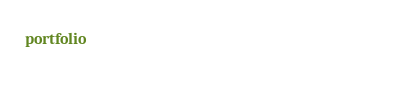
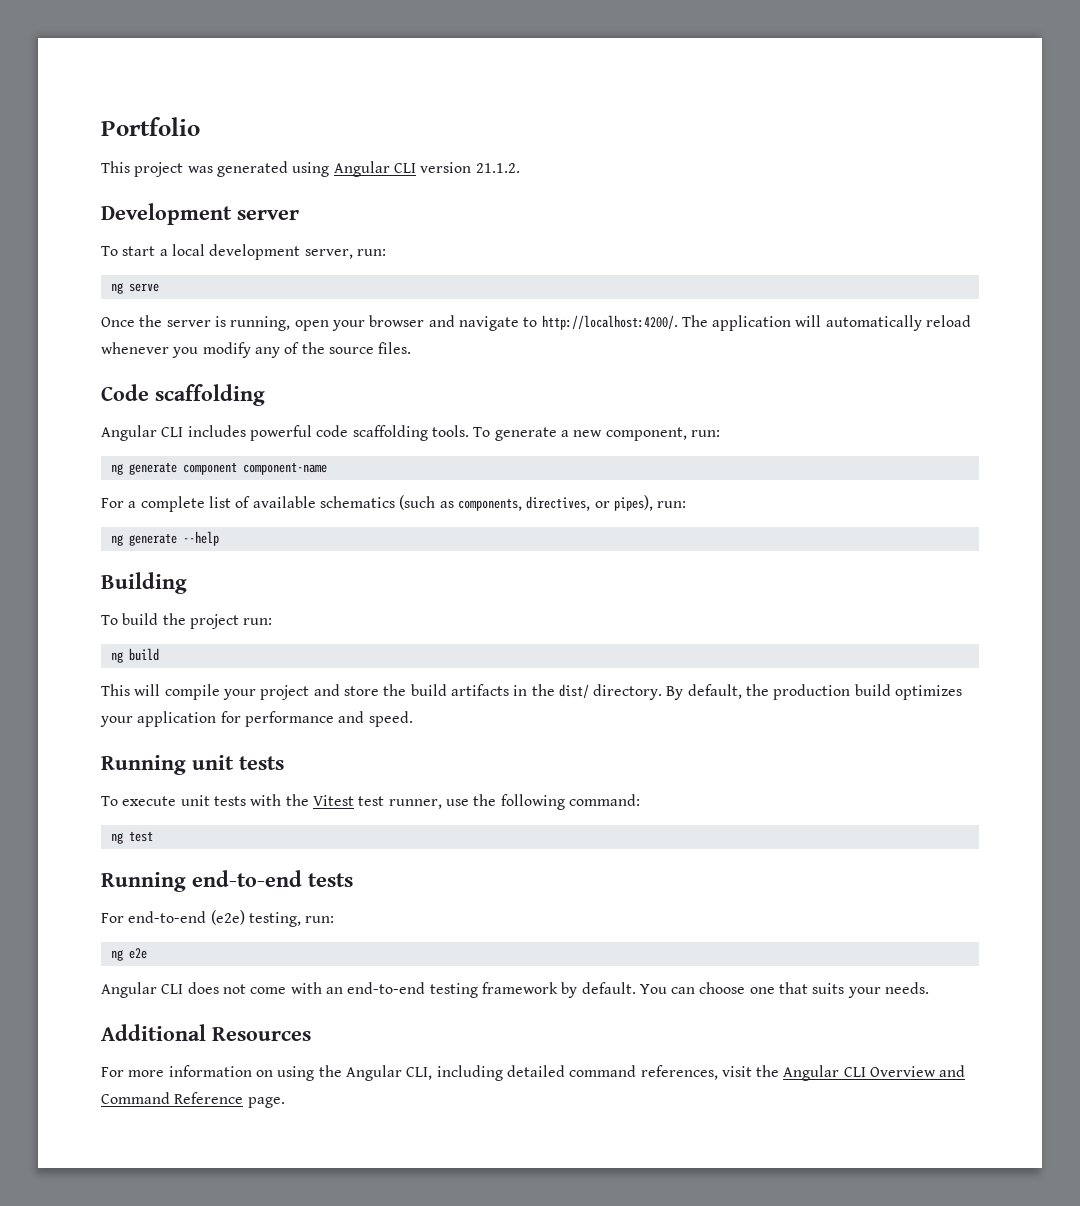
- portfolio
+ Portfolio
+ This project was generated using Angular CLI version 21.1.2.
+ Development server
+ To start a local development server, run:
+ ng serve
+ Once the server is running, open your browser and navigate to http://localhost:4200/. The application will automatically reload whenever you modify any of the source files.
+ Code scaffolding
+ Angular CLI includes powerful code scaffolding tools. To generate a new component, run:
+ ng generate component component-name
+ For a complete list of available schematics (such as components, directives, or pipes), run:
+ ng generate --help
+ Building
+ To build the project run:
+ ng build
+ This will compile your project and store the build artifacts in the dist/ directory. By default, the production build optimizes your application for performance and speed.
+ Running unit tests
+ To execute unit tests with the Vitest test runner, use the following command:
+ ng test
+ Running end-to-end tests
+ For end-to-end (e2e) testing, run:
+ ng e2e
+ Angular CLI does not come with an end-to-end testing framework by default. You can choose one that suits your needs.
+ Additional Resources
+ For more information on using the Angular CLI, including detailed command references, visit the Angular CLI Overview and Command Reference page.

